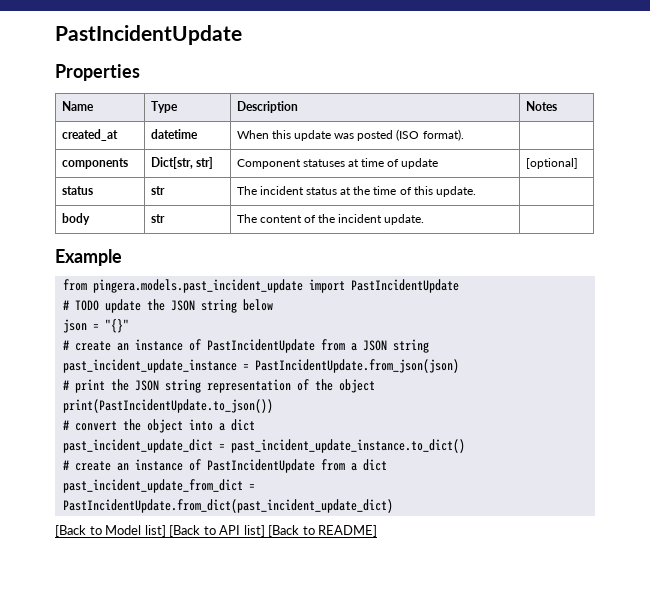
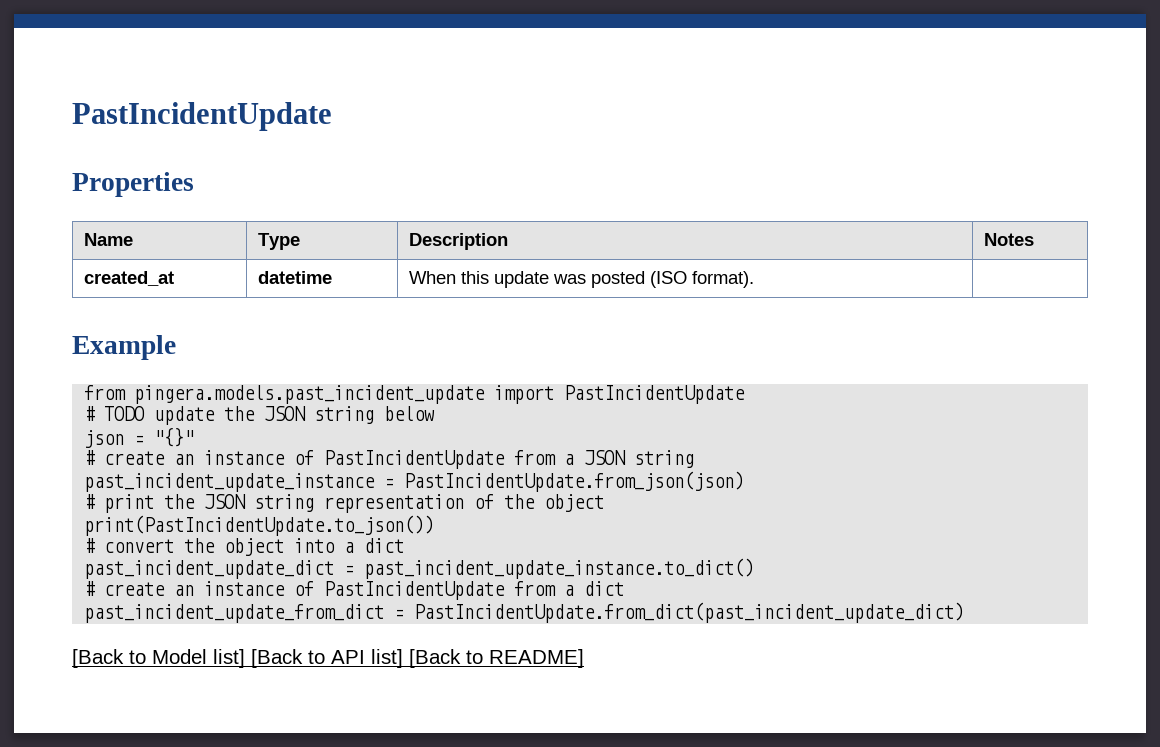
- components | Dict[str, str] | Component statuses at time of update | [optional]
- status | str | The incident status at the time of this update. |
- body | str | The content of the incident update. |

